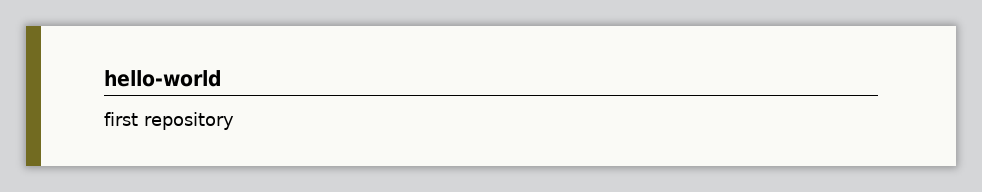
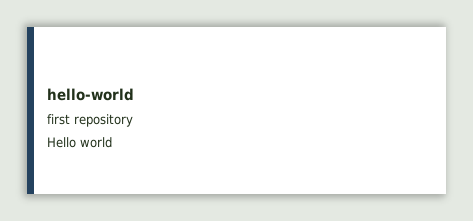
+ Hello world

